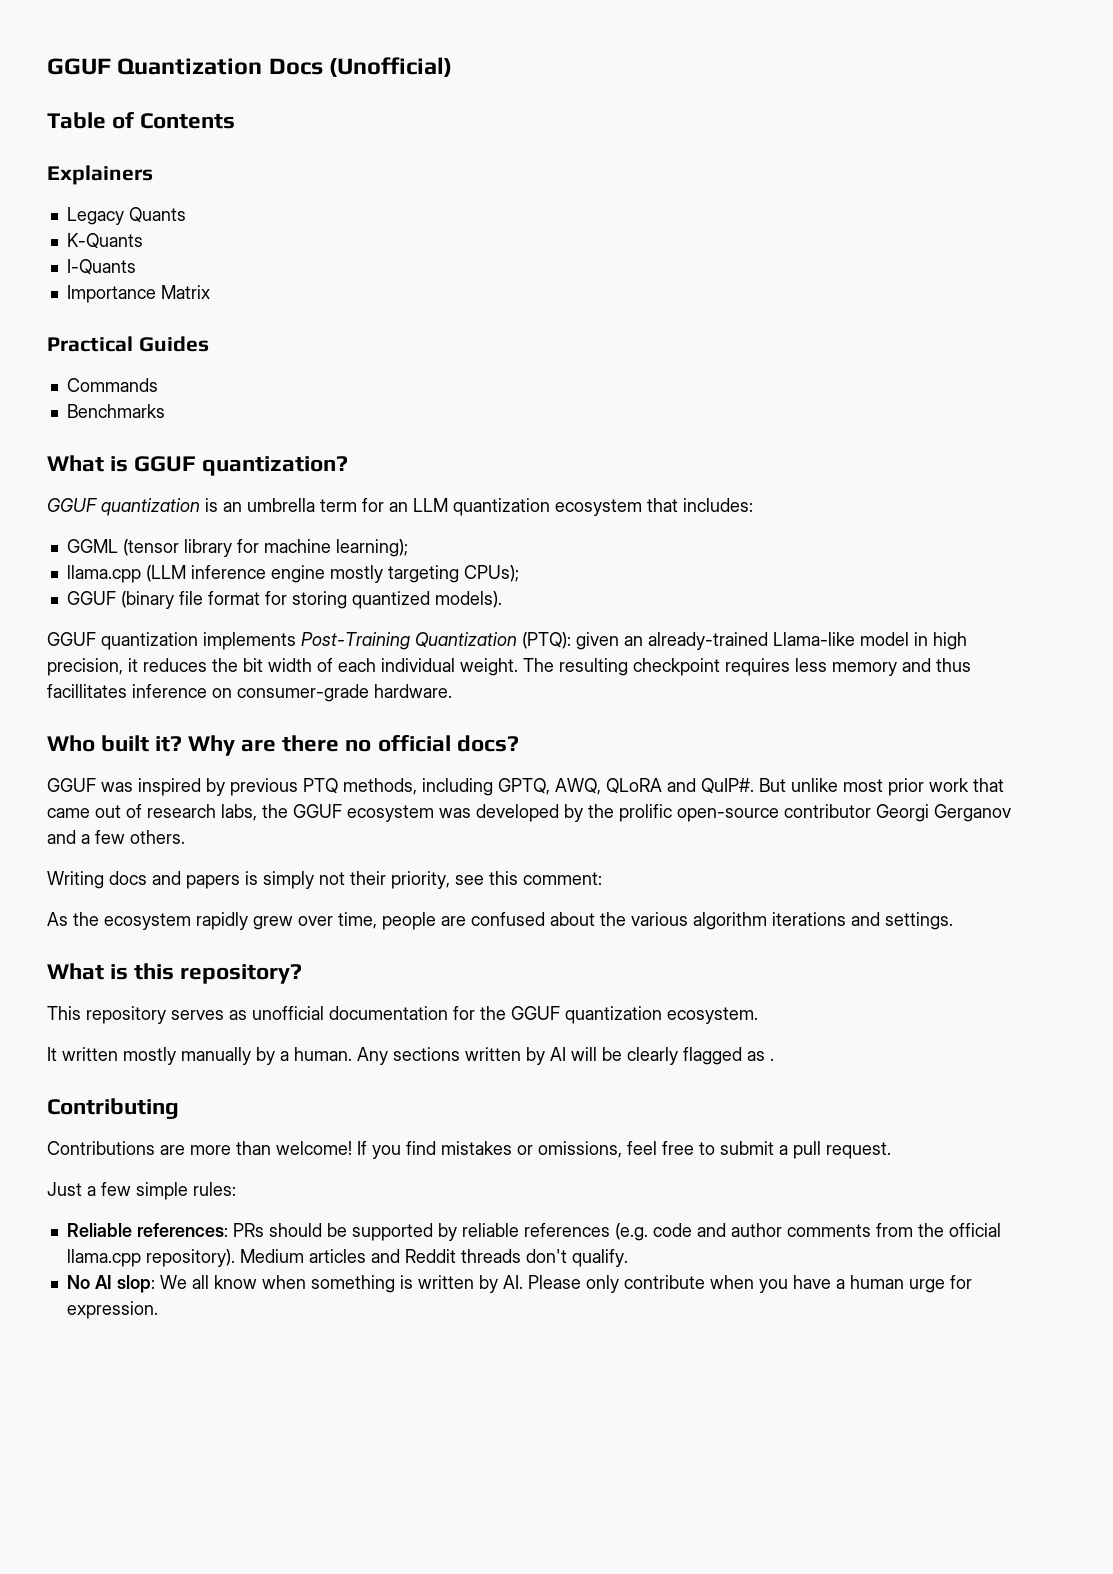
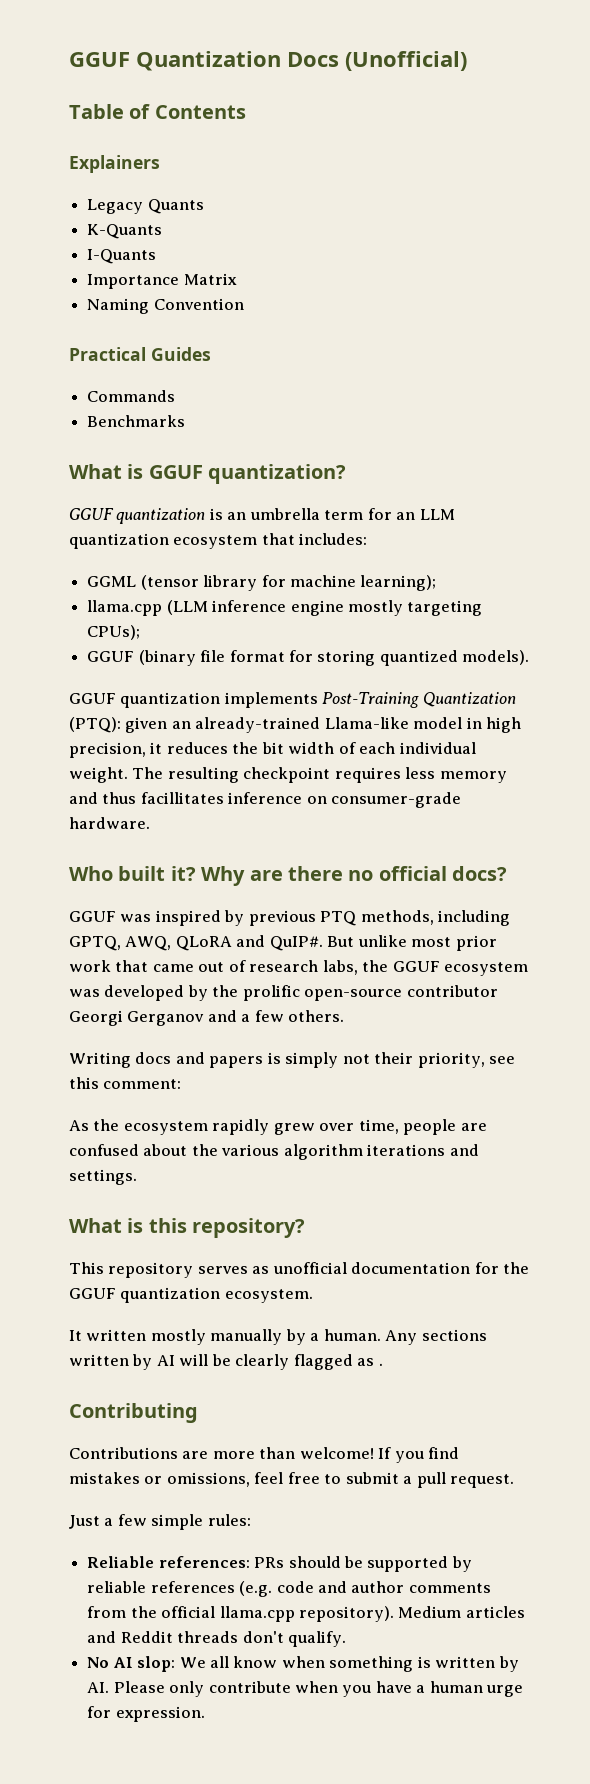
+ Naming Convention

